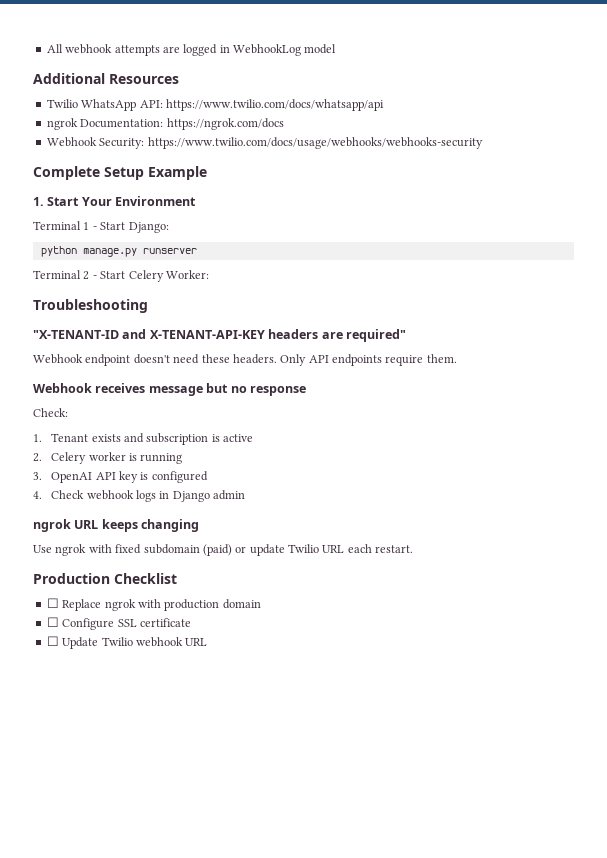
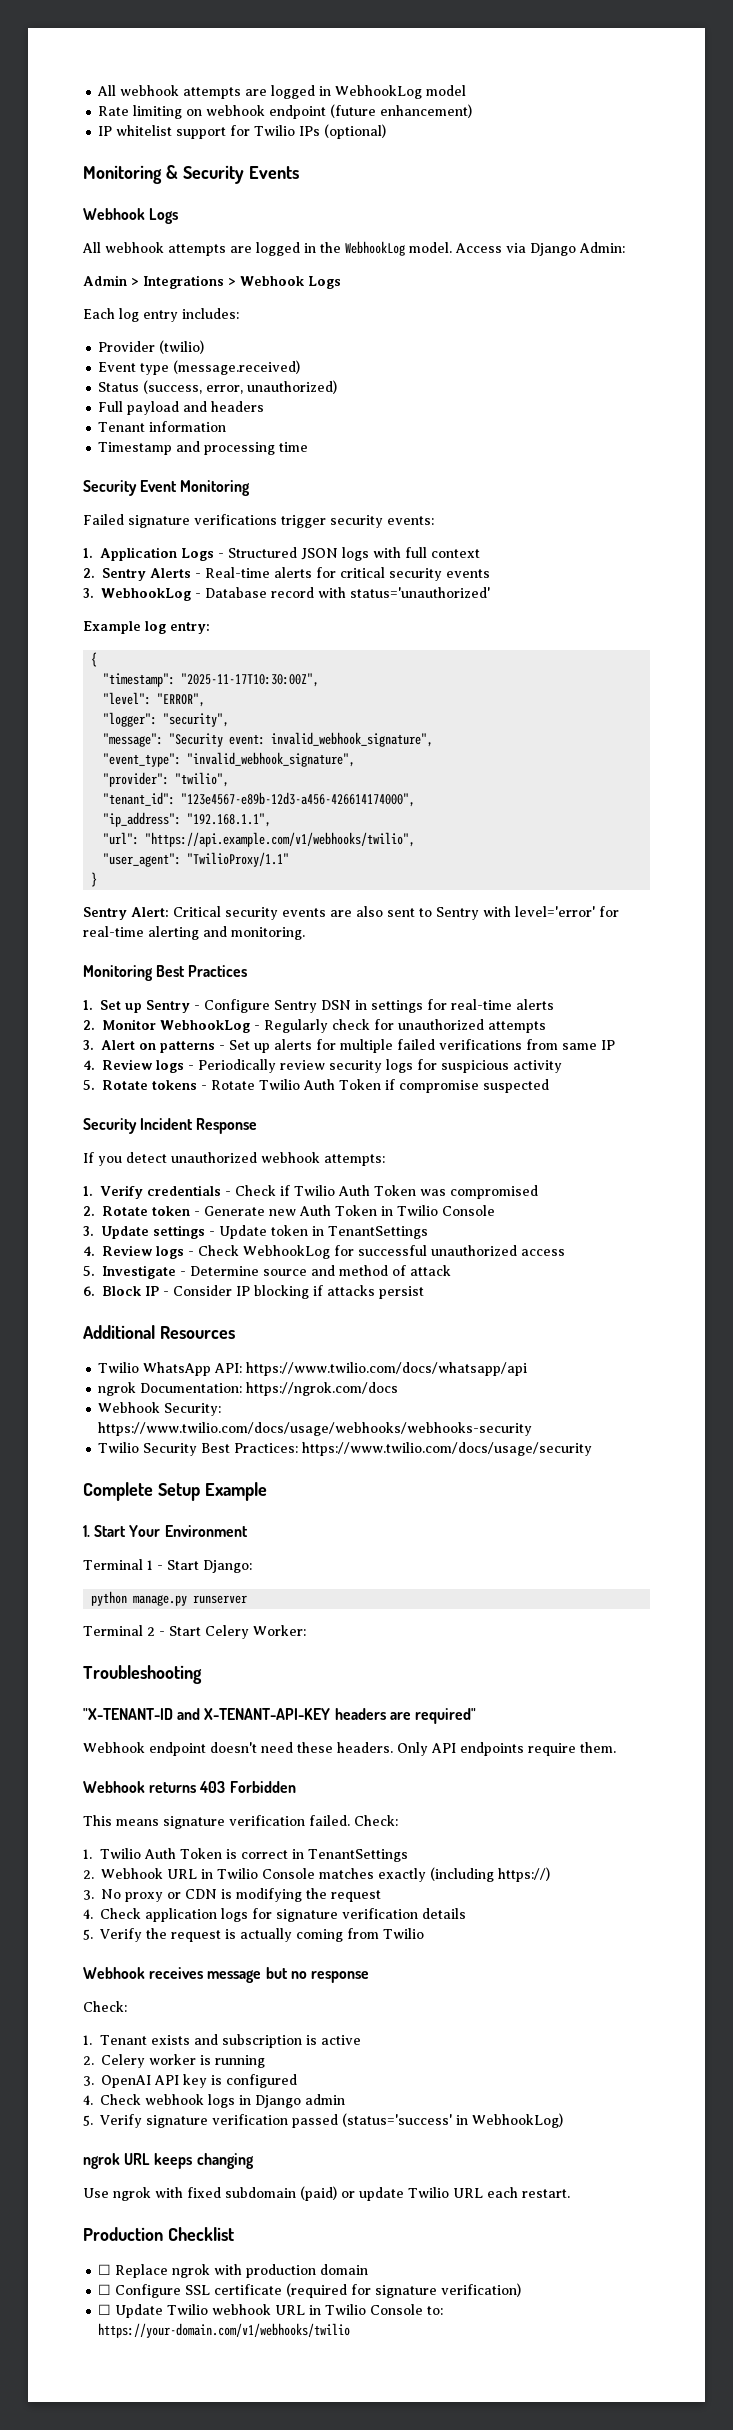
+ Rate limiting on webhook endpoint (future enhancement)
+ IP whitelist support for Twilio IPs (optional)
+ Monitoring & Security Events
+ Webhook Logs
+ All webhook attempts are logged in the WebhookLog model. Access via Django Admin:
+ Admin > Integrations > Webhook Logs
+ Each log entry includes:
+ Provider (twilio)
+ Event type (message.received)
+ Status (success, error, unauthorized)
+ Full payload and headers
+ Tenant information
+ Timestamp and processing time
+ Security Event Monitoring
+ Failed signature verifications trigger security events:
+ 1. Application Logs - Structured JSON logs with full context
+ 2. Sentry Alerts - Real-time alerts for critical security events
+ 3. WebhookLog - Database record with status='unauthorized'
+ Example log entry:
+ {
+ "timestamp": "2025-11-17T10:30:00Z",
+ "level": "ERROR",
+ "logger": "security",
+ "message": "Security event: invalid_webhook_signature",
+ "event_type": "invalid_webhook_signature",
+ "provider": "twilio",
+ "tenant_id": "123e4567-e89b-12d3-a456-426614174000",
+ "ip_address": "192.168.1.1",
+ "url": "https://api.example.com/v1/webhooks/twilio",
+ "user_agent": "TwilioProxy/1.1"
+ }
+ Sentry Alert: Critical security events are also sent to Sentry with level='error' for real-time alerting and monitoring.
+ Monitoring Best Practices
+ 1. Set up Sentry - Configure Sentry DSN in settings for real-time alerts
+ 2. Monitor WebhookLog - Regularly check for unauthorized attempts
+ 3. Alert on patterns - Set up alerts for multiple failed verifications from same IP
+ 4. Review logs - Periodically review security logs for suspicious activity
+ 5. Rotate tokens - Rotate Twilio Auth Token if compromise suspected
+ Security Incident Response
+ If you detect unauthorized webhook attempts:
+ 1. Verify credentials - Check if Twilio Auth Token was compromised
+ 2. Rotate token - Generate new Auth Token in Twilio Console
+ 3. Update settings - Update token in TenantSettings
+ 4. Review logs - Check WebhookLog for successful unauthorized access
+ 5. Investigate - Determine source and method of attack
+ 6. Block IP - Consider IP blocking if attacks persist
+ Twilio Security Best Practices: https://www.twilio.com/docs/usage/security
+ Webhook returns 403 Forbidden
+ This means signature verification failed. Check:
+ 1. Twilio Auth Token is correct in TenantSettings
+ 2. Webhook URL in Twilio Console matches exactly (including https://)
+ 3. No proxy or CDN is modifying the request
+ 4. Check application logs for signature verification details
+ 5. Verify the request is actually coming from Twilio
+ 5. Verify signature verification passed (status='success' in WebhookLog)
- ☐ Configure SSL certificate
+ ☐ Configure SSL certificate (required for signature verification)
- ☐ Update Twilio webhook URL
+ ☐ Update Twilio webhook URL in Twilio Console to: https://your-domain.com/v1/webhooks/twilio

